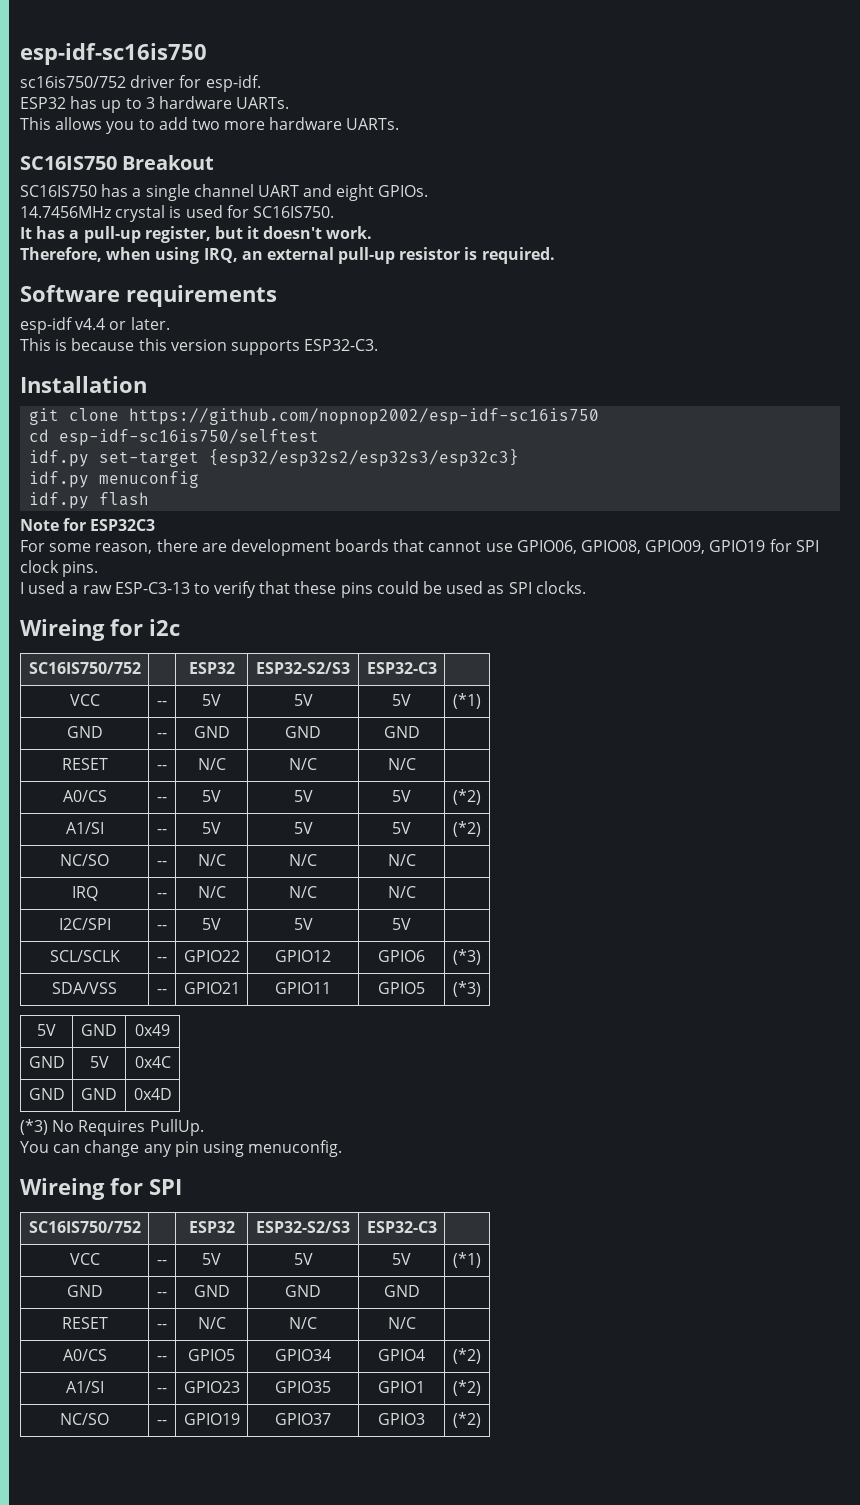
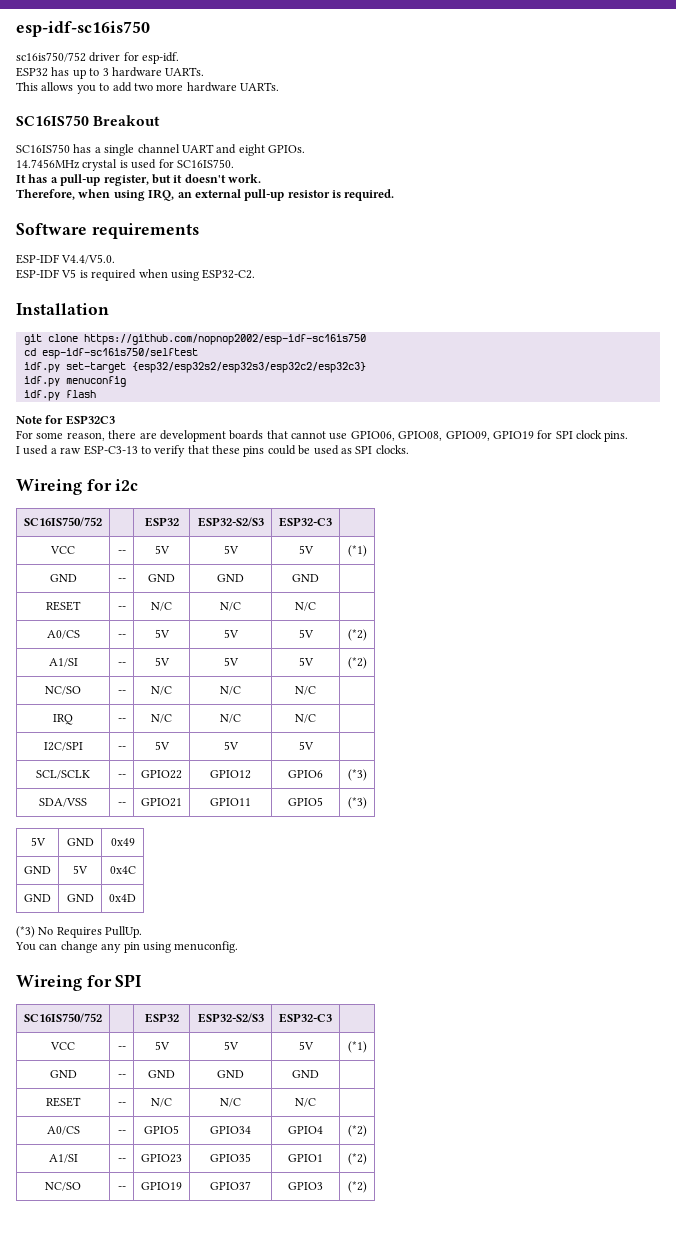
- esp-idf v4.4 or later.
- This is because this version supports ESP32-C3.
+ ESP-IDF V4.4/V5.0.
+ ESP-IDF V5 is required when using ESP32-C2.
- idf.py set-target {esp32/esp32s2/esp32s3/esp32c3}
+ idf.py set-target {esp32/esp32s2/esp32s3/esp32c2/esp32c3}

